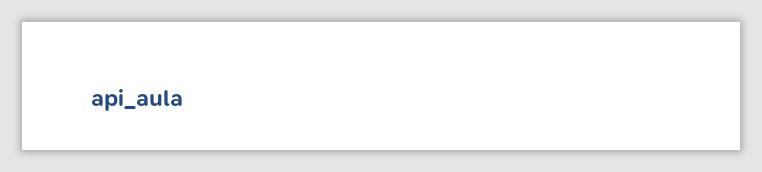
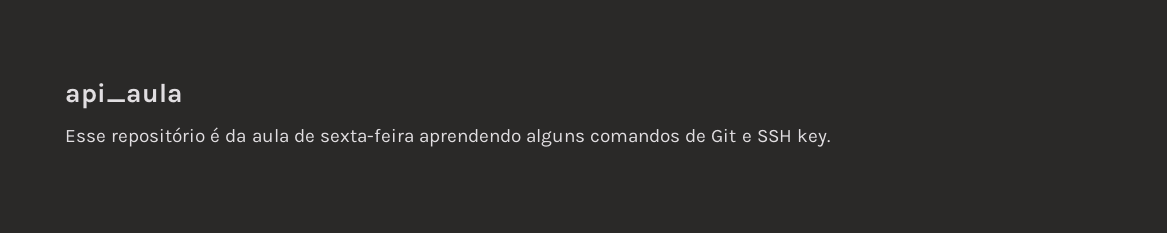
+ Esse repositório é da aula de sexta-feira aprendendo alguns comandos de Git e SSH key.

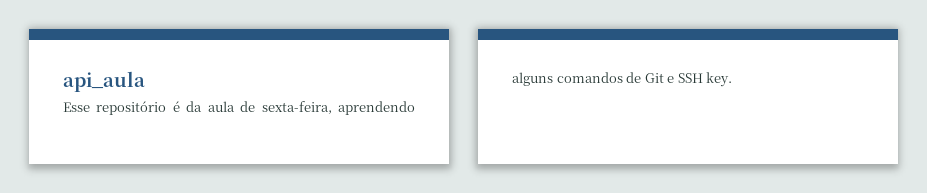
- Esse repositório é da aula de sexta-feira aprendendo alguns comandos de Git e SSH key.
+ Esse repositório é da aula de sexta-feira, aprendendo alguns comandos de Git e SSH key.

